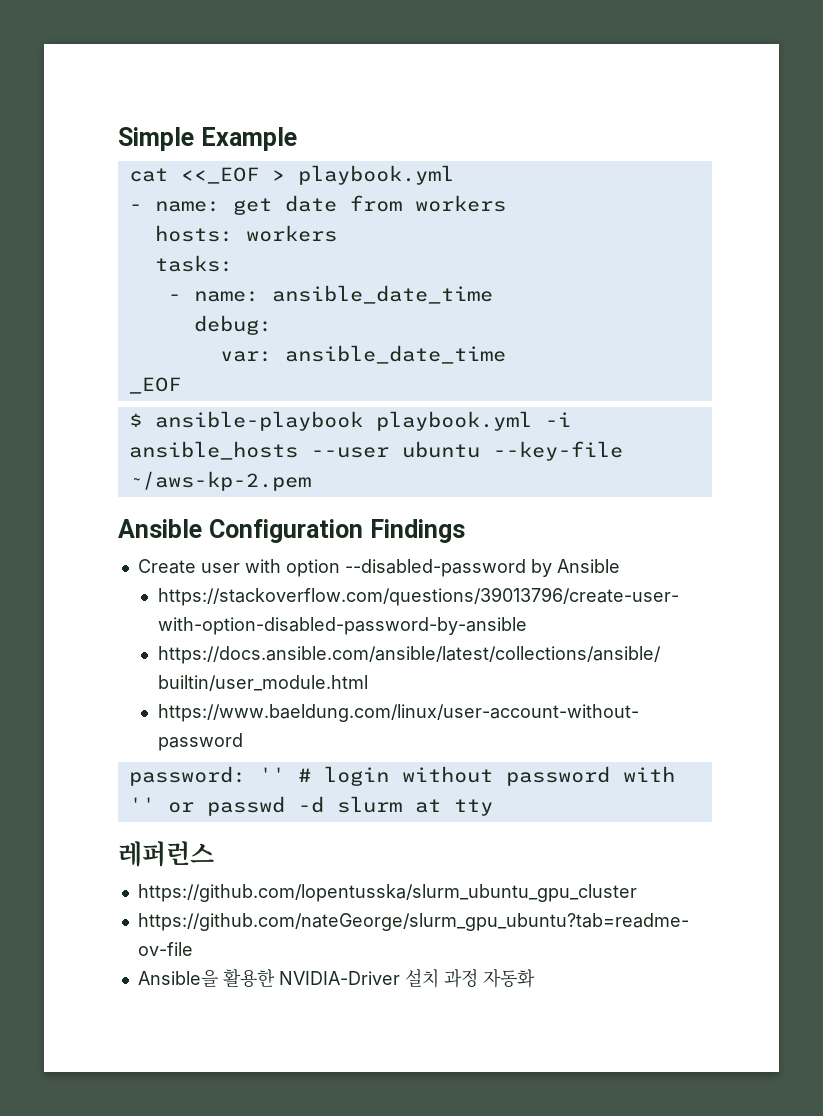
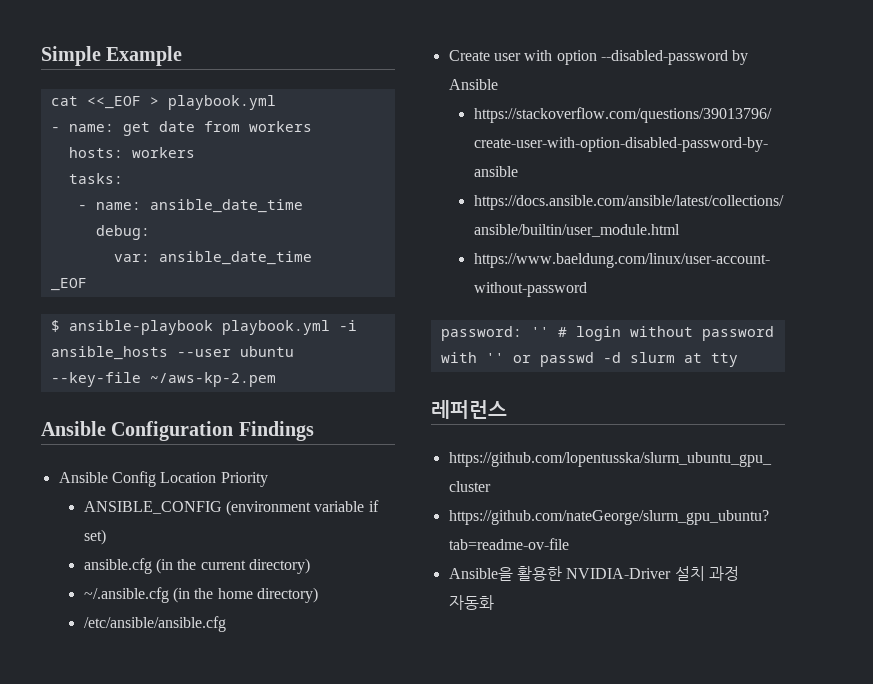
+ Ansible Config Location Priority
+ ANSIBLE_CONFIG (environment variable if set)
+ ansible.cfg (in the current directory)
+ ~/.ansible.cfg (in the home directory)
+ /etc/ansible/ansible.cfg

